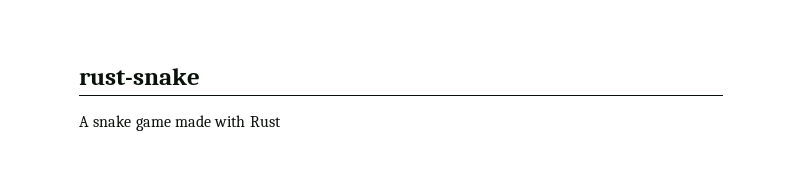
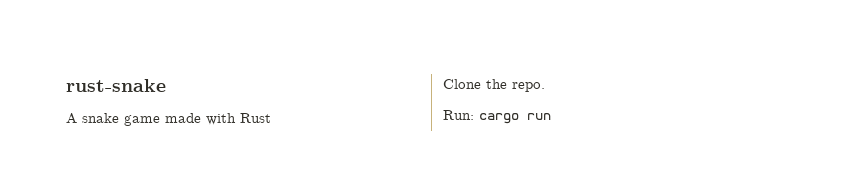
+ Clone the repo.
+ Run: cargo run

